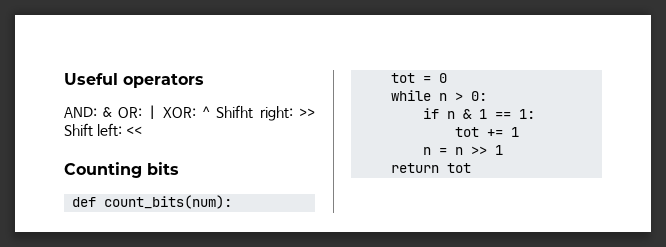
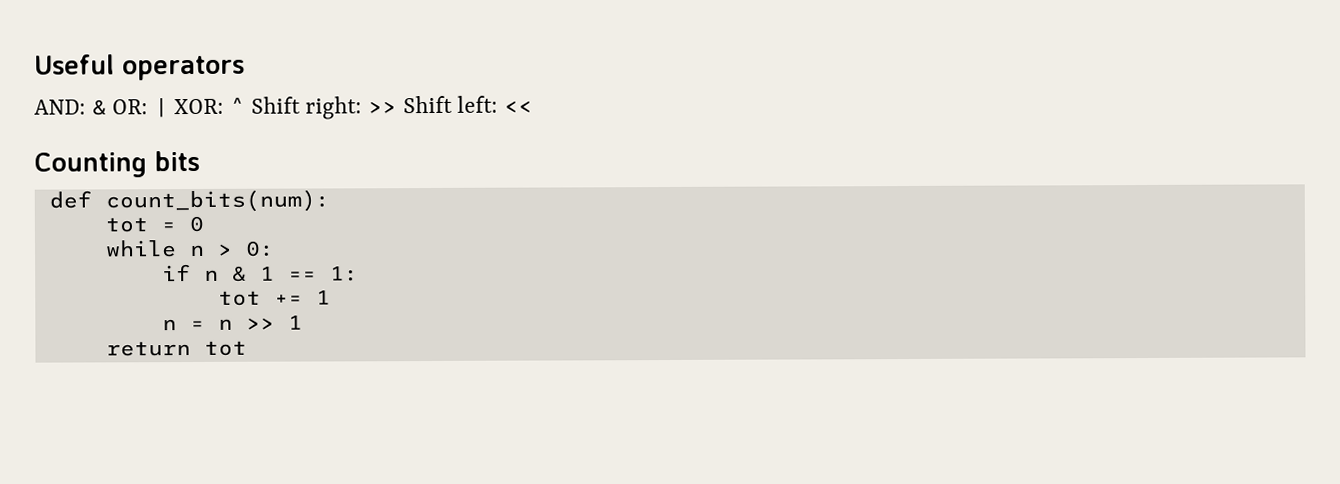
- AND: & OR: | XOR: ^ Shifht right: >> Shift left: <<
+ AND: & OR: | XOR: ^ Shift right: >> Shift left: <<

